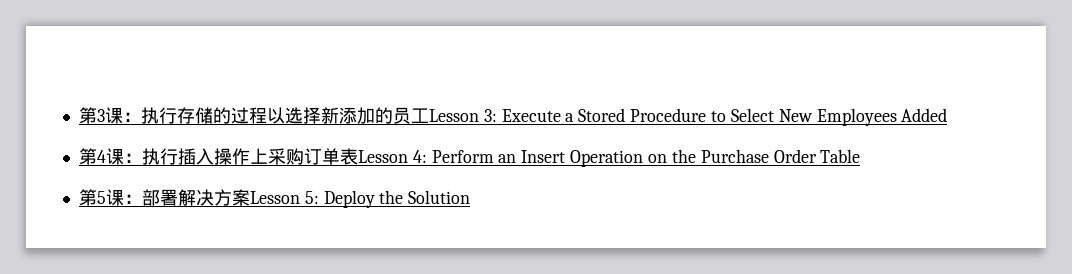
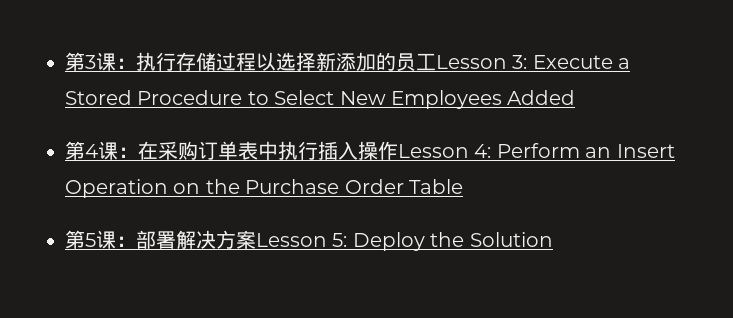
- 第3课：执行存储的过程以选择新添加的员工Lesson 3: Execute a Stored Procedure to Select New Employees Added
+ 第3课：执行存储过程以选择新添加的员工Lesson 3: Execute a Stored Procedure to Select New Employees Added
- 第4课：执行插入操作上采购订单表Lesson 4: Perform an Insert Operation on the Purchase Order Table
+ 第4课：在采购订单表中执行插入操作Lesson 4: Perform an Insert Operation on the Purchase Order Table

